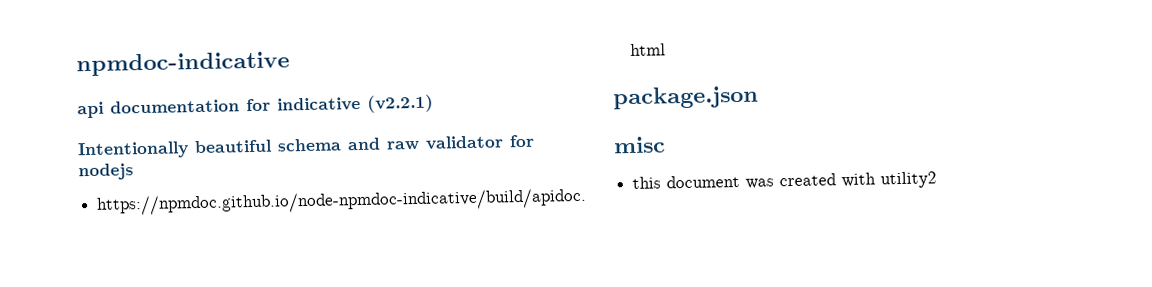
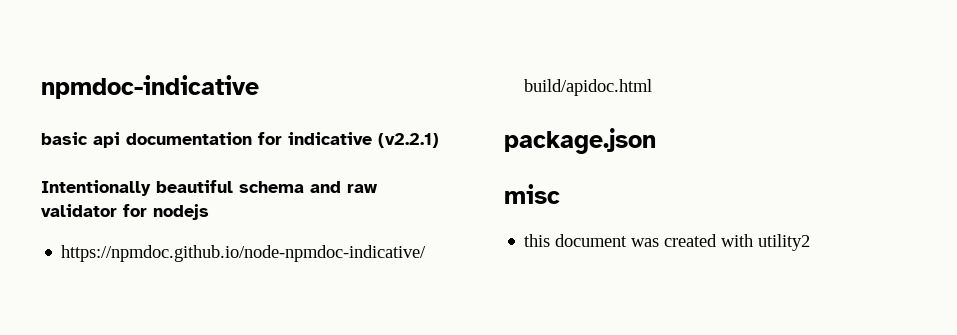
- api documentation for indicative (v2.2.1)
+ basic api documentation for indicative (v2.2.1)

